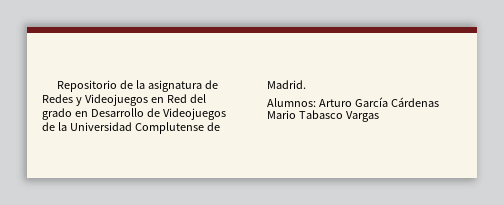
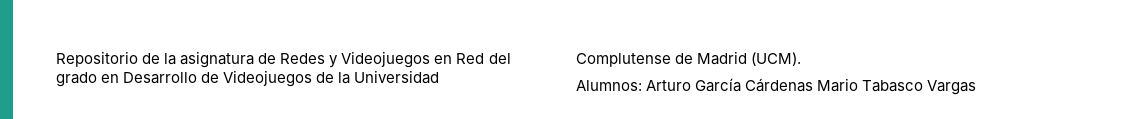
- Repositorio de la asignatura de Redes y Videojuegos en Red del grado en Desarrollo de Videojuegos de la Universidad Complutense de Madrid.
+ Repositorio de la asignatura de Redes y Videojuegos en Red del grado en Desarrollo de Videojuegos de la Universidad Complutense de Madrid (UCM).

